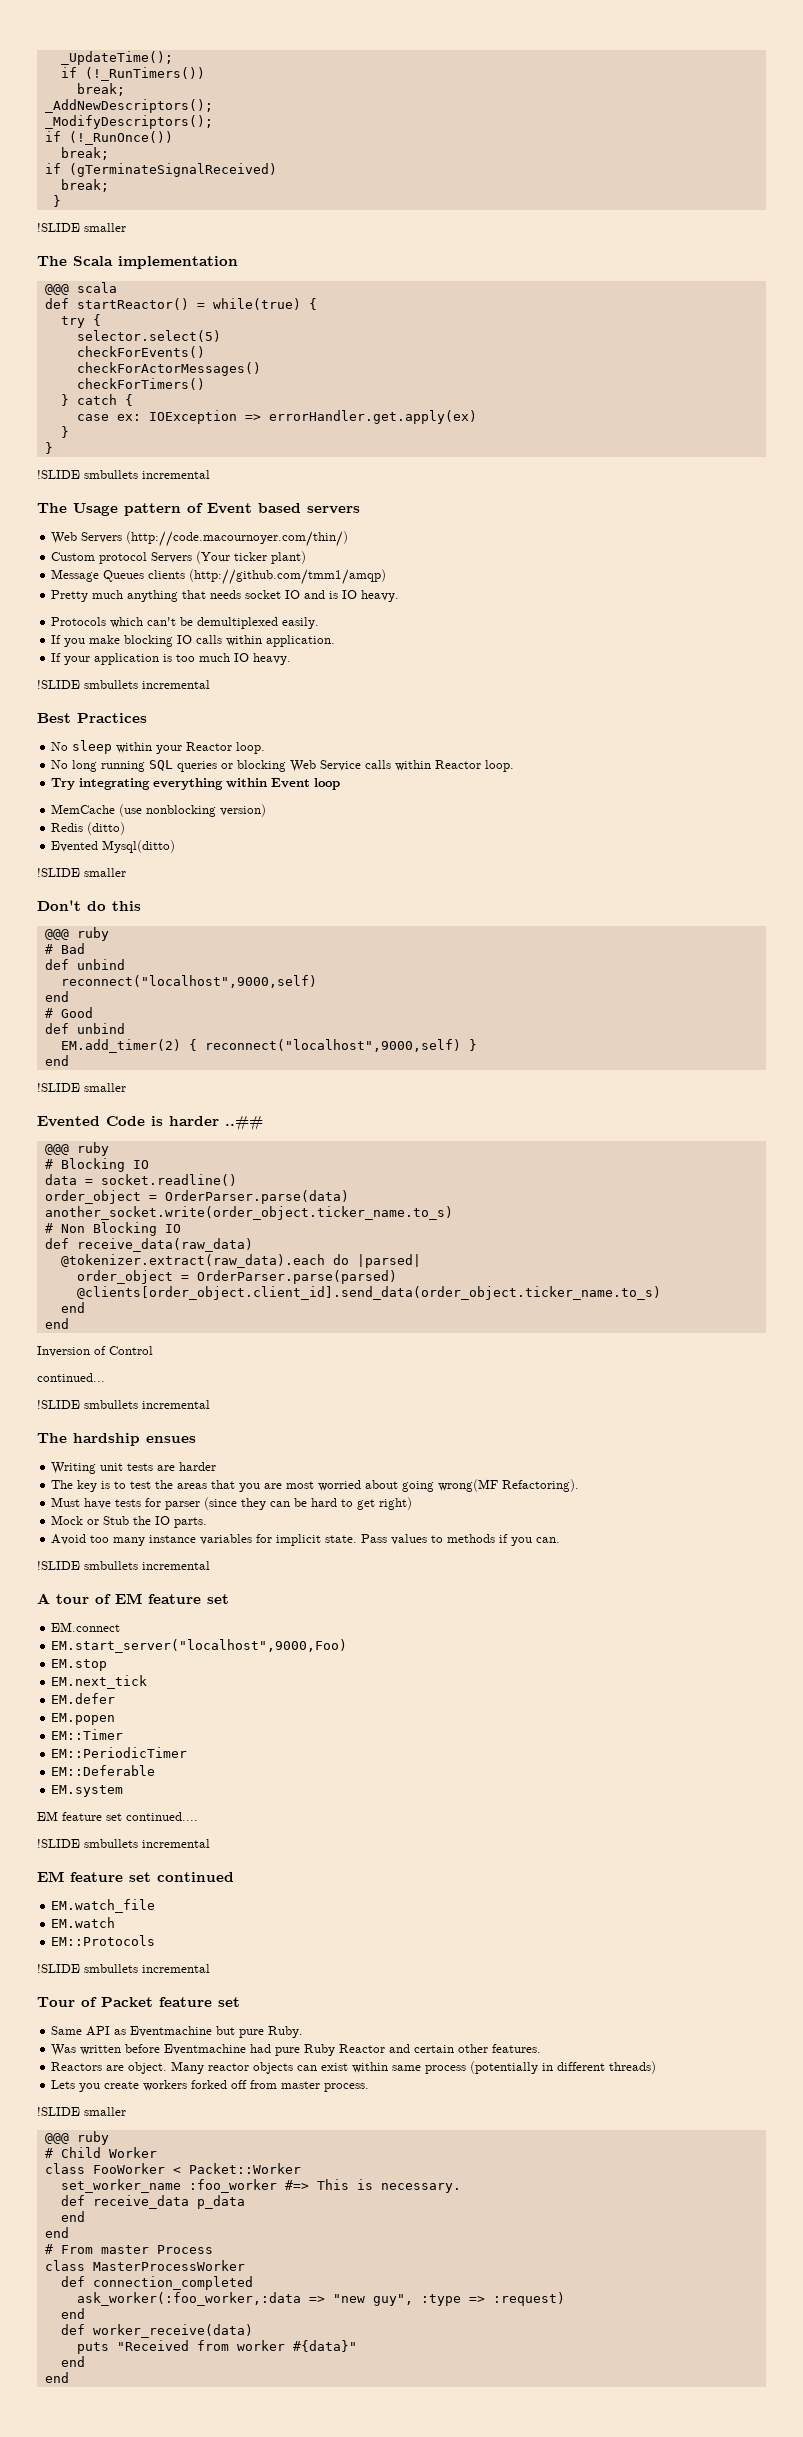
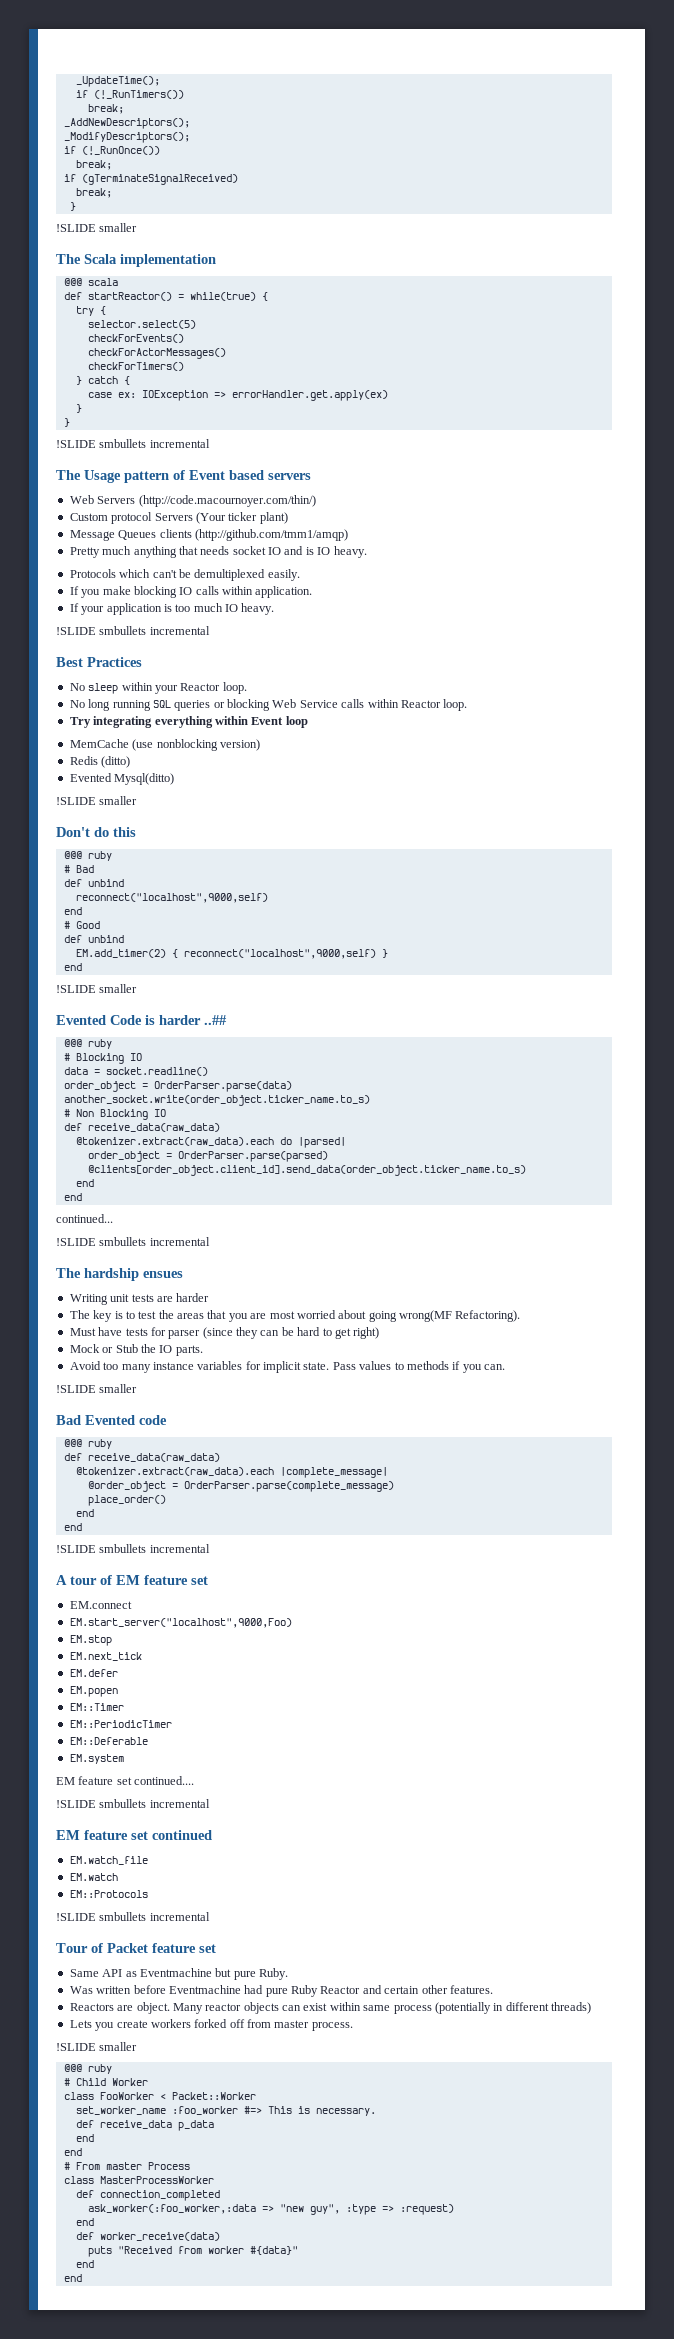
- Inversion of Control
  Pass values to methods if you can.
+ !SLIDE smaller
+ Bad Evented code
+ @@@ ruby
+ def receive_data(raw_data)
+ @tokenizer.extract(raw_data).each |complete_message|
+ @order_object = OrderParser.parse(complete_message)
+ place_order()
+ end
+ end

